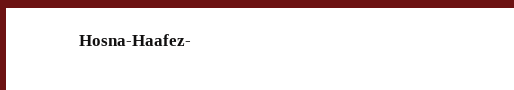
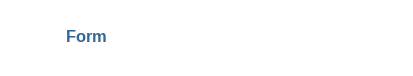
- Hosna-Haafez-
+ Form

